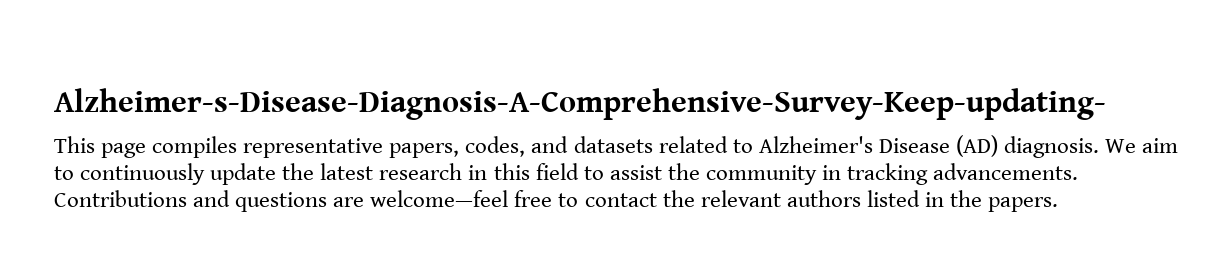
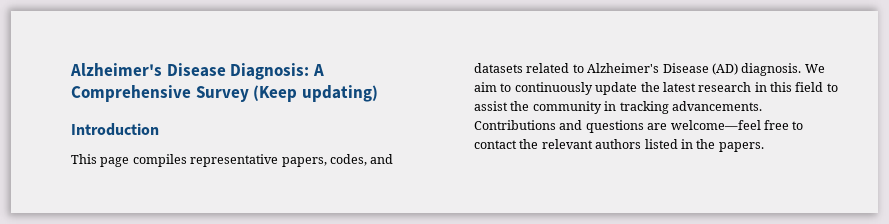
- Alzheimer-s-Disease-Diagnosis-A-Comprehensive-Survey-Keep-updating-
+ Alzheimer's Disease Diagnosis: A Comprehensive Survey (Keep updating)
+ Introduction

